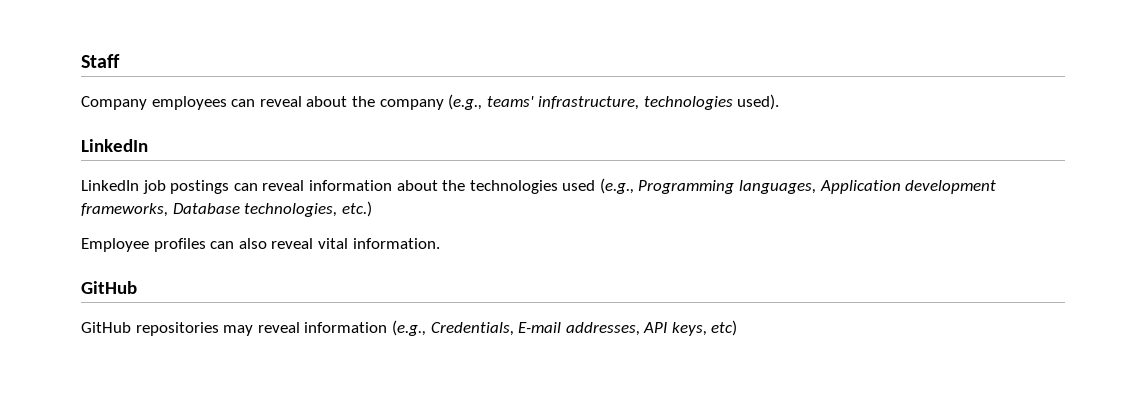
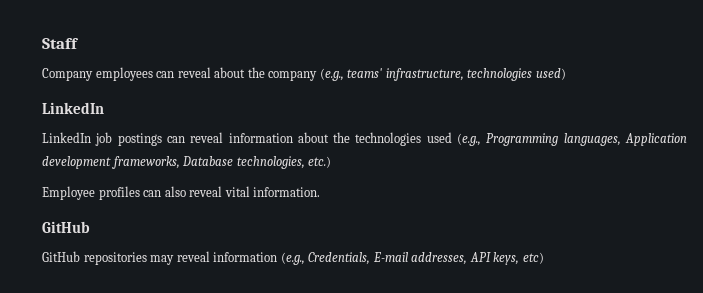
- Company employees can reveal about the company (e.g., teams' infrastructure, technologies used).
+ Company employees can reveal about the company (e.g., teams' infrastructure, technologies used)

